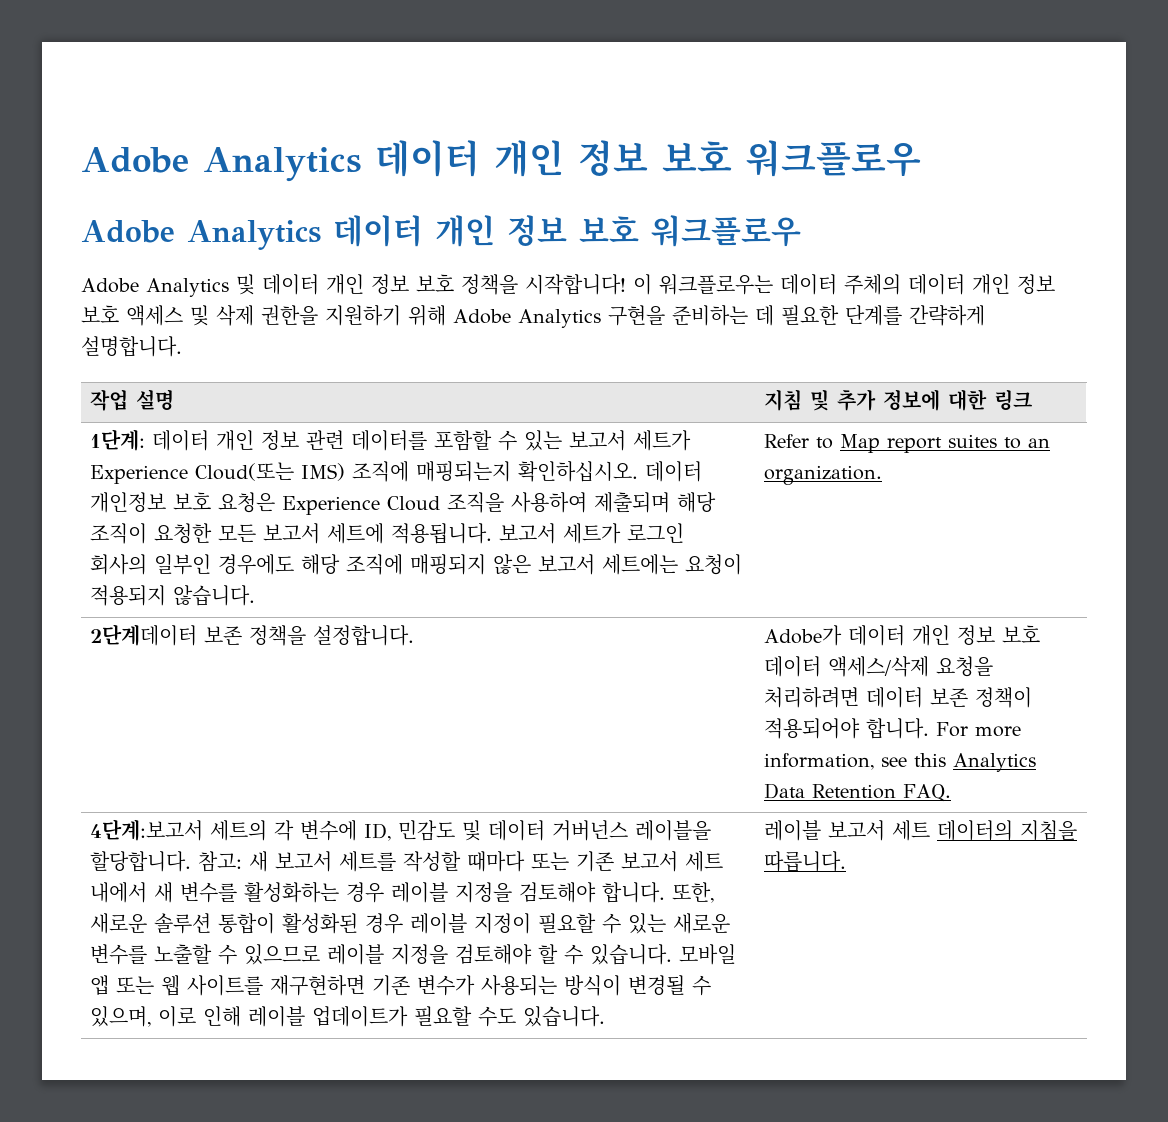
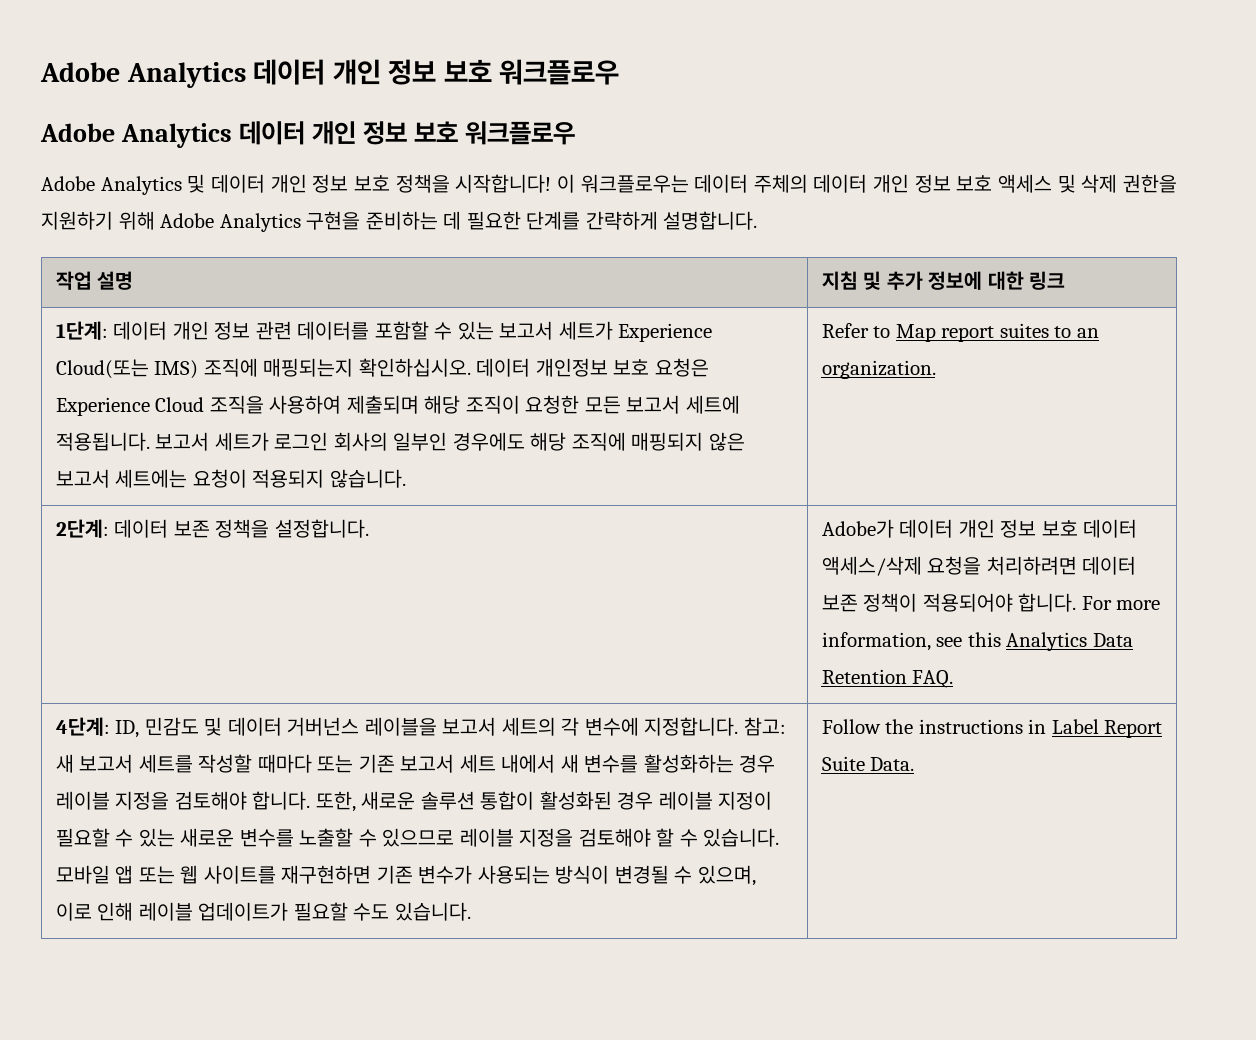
- 2단계데이터 보존 정책을 설정합니다. | Adobe가 데이터 개인 정보 보호 데이터 액세스/삭제 요청을 처리하려면 데이터 보존 정책이 적용되어야 합니다. For more information, see this Analytics Data Retention FAQ.
+ 2단계: 데이터 보존 정책을 설정합니다. | Adobe가 데이터 개인 정보 보호 데이터 액세스/삭제 요청을 처리하려면 데이터 보존 정책이 적용되어야 합니다. For more information, see this Analytics Data Retention FAQ.
- 4단계:보고서 세트의 각 변수에 ID, 민감도 및 데이터 거버넌스 레이블을 할당합니다.
+ 4단계: ID, 민감도 및 데이터 거버넌스 레이블을 보고서 세트의 각 변수에 지정합니다.
- 레이블 보고서 세트 데이터의 지침을 따릅니다.
+ Follow the instructions in Label Report Suite Data.

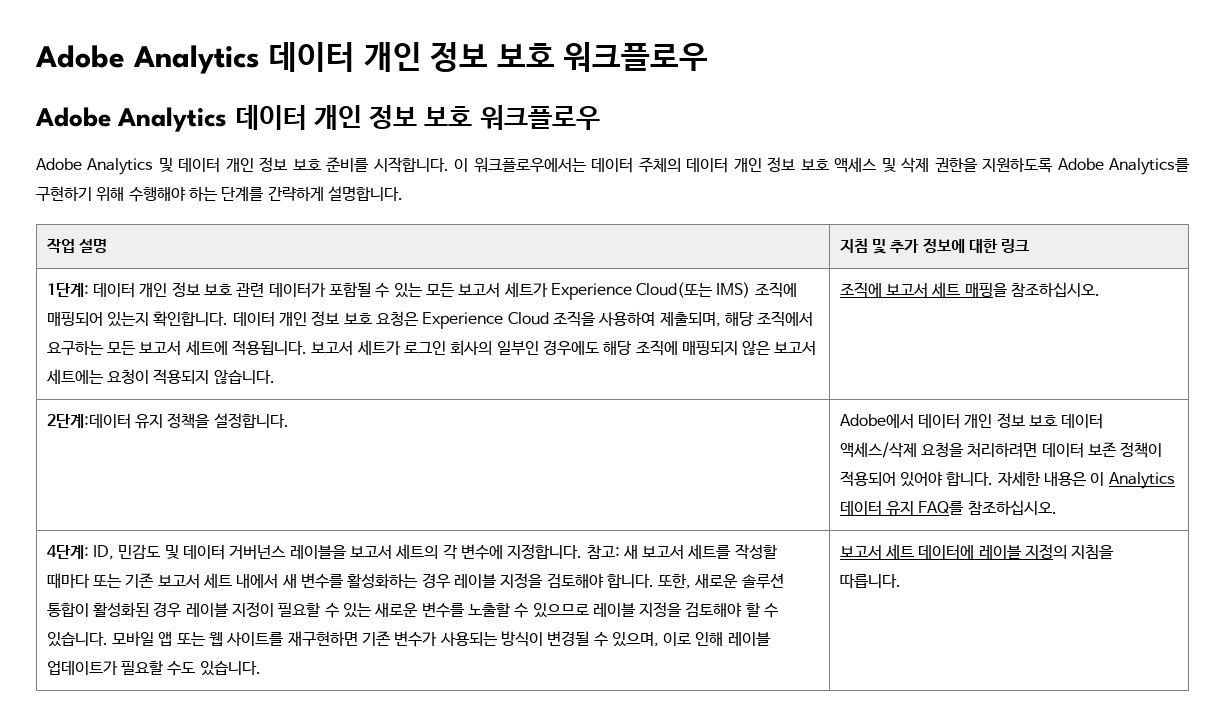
- Adobe Analytics 및 데이터 개인 정보 보호 정책을 시작합니다! 이 워크플로우는 데이터 주체의 데이터 개인 정보 보호 액세스 및 삭제 권한을 지원하기 위해 Adobe Analytics 구현을 준비하는 데 필요한 단계를 간략하게 설명합니다.
+ Adobe Analytics 및 데이터 개인 정보 보호 준비를 시작합니다. 이 워크플로우에서는 데이터 주체의 데이터 개인 정보 보호 액세스 및 삭제 권한을 지원하도록 Adobe Analytics를 구현하기 위해 수행해야 하는 단계를 간략하게 설명합니다.
- 1단계: 데이터 개인 정보 관련 데이터를 포함할 수 있는 보고서 세트가 Experience Cloud(또는 IMS) 조직에 매핑되는지 확인하십시오. 데이터 개인정보 보호 요청은 Experience Cloud 조직을 사용하여 제출되며 해당 조직이 요청한 모든 보고서 세트에 적용됩니다.
+ 1단계: 데이터 개인 정보 보호 관련 데이터가 포함될 수 있는 모든 보고서 세트가 Experience Cloud(또는 IMS) 조직에 매핑되어 있는지 확인합니다. 데이터 개인 정보 보호 요청은 Experience Cloud 조직을 사용하여 제출되며, 해당 조직에서 요구하는 모든 보고서 세트에 적용됩니다.
- Refer to Map report suites to an organization.
- 2단계: 데이터 보존 정책을 설정합니다. | Adobe가 데이터 개인 정보 보호 데이터 액세스/삭제 요청을 처리하려면 데이터 보존 정책이 적용되어야 합니다. For more information, see this Analytics Data Retention FAQ.
+ 조직에 보고서 세트 매핑을 참조하십시오.
+ 2단계:데이터 유지 정책을 설정합니다. | Adobe에서 데이터 개인 정보 보호 데이터 액세스/삭제 요청을 처리하려면 데이터 보존 정책이 적용되어 있어야 합니다. 자세한 내용은 이 Analytics 데이터 유지 FAQ를 참조하십시오.
- Follow the instructions in Label Report Suite Data.
+ 보고서 세트 데이터에 레이블 지정의 지침을 따릅니다.

